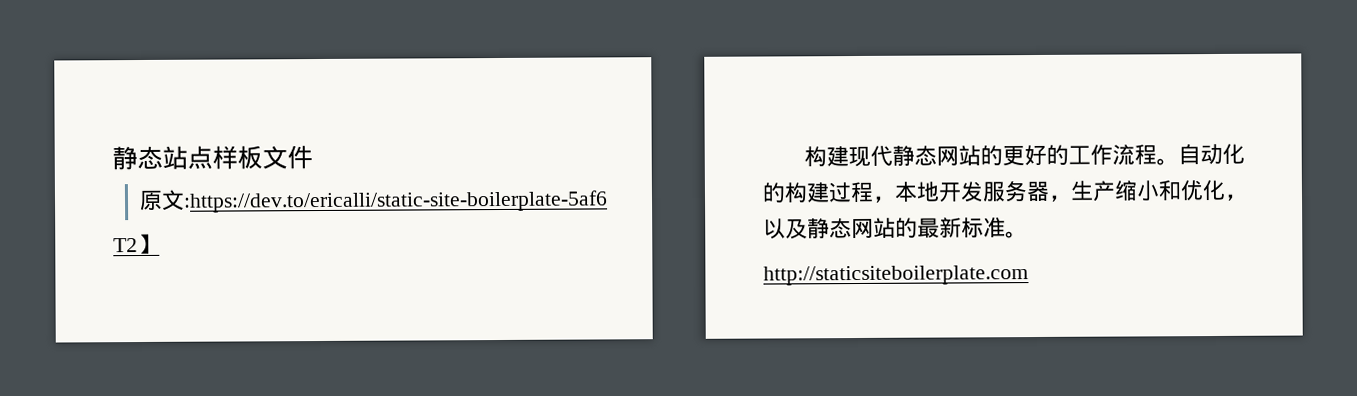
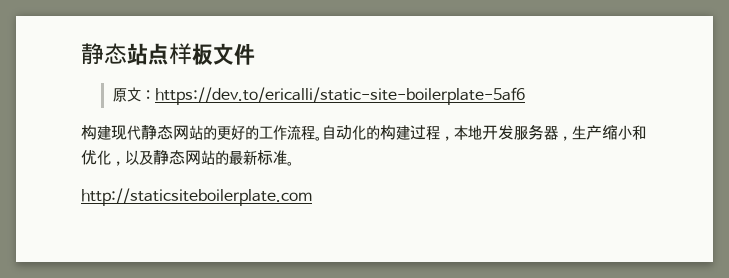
- 原文:https://dev.to/ericalli/static-site-boilerplate-5af6
- T2】
+ 原文：https://dev.to/ericalli/static-site-boilerplate-5af6

